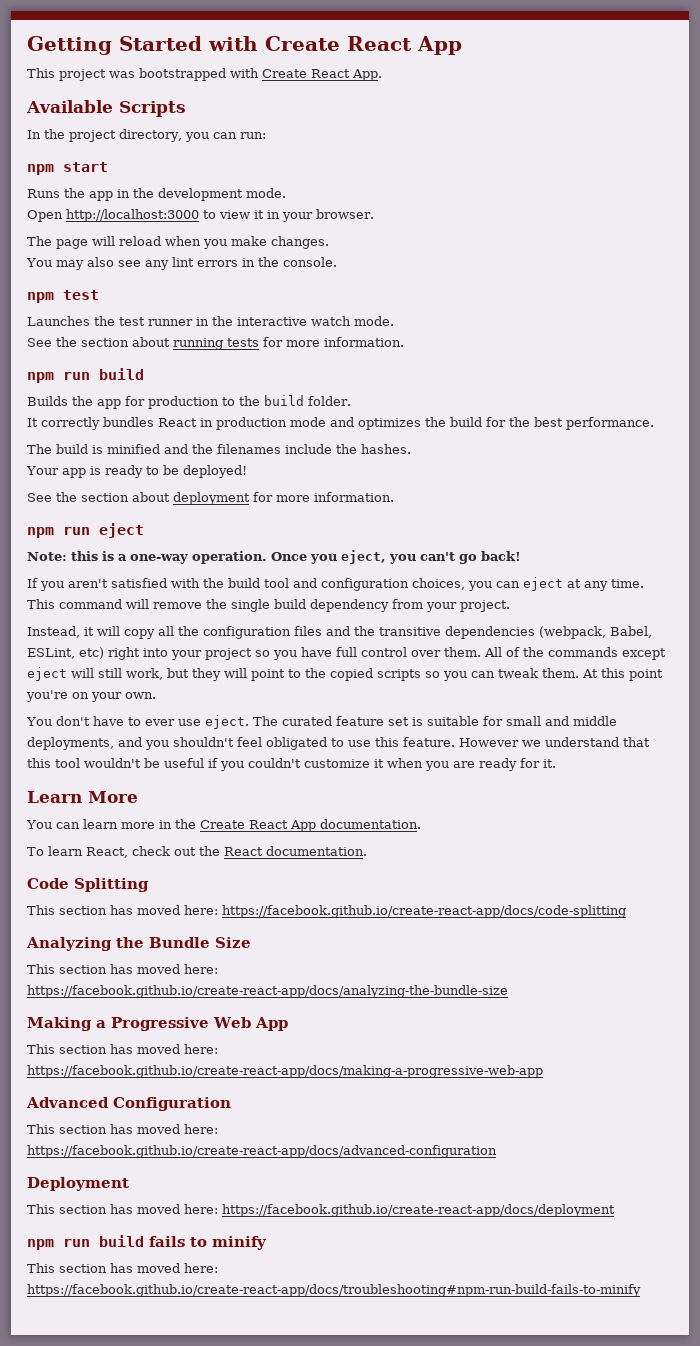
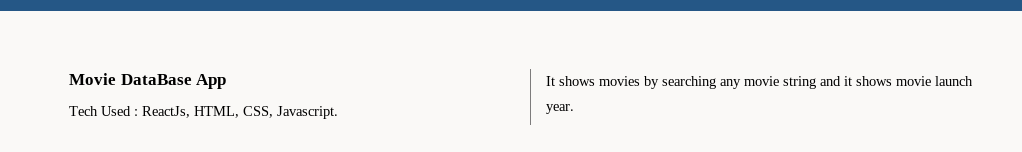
- Getting Started with Create React App
- This project was bootstrapped with Create React App.
- Available Scripts
- In the project directory, you can run:
- npm start
- Runs the app in the development mode.
- Open http://localhost:3000 to view it in your browser.
- The page will reload when you make changes.
- You may also see any lint errors in the console.
- npm test
- Launches the test runner in the interactive watch mode.
- See the section about running tests for more information.
- npm run build
- Builds the app for production to the build folder.
- It correctly bundles React in production mode and optimizes the build for the best performance.
- The build is minified and the filenames include the hashes.
- Your app is ready to be deployed!
- See the section about deployment for more information.
- npm run eject
- Note: this is a one-way operation. Once you eject, you can't go back!
- If you aren't satisfied with the build tool and configuration choices, you can eject at any time. This command will remove the single build dependency from your project.
- Instead, it will copy all the configuration files and the transitive dependencies (webpack, Babel, ESLint, etc) right into your project so you have full control over them. All of the commands except eject will still work, but they will point to the copied scripts so you can tweak them. At this point you're on your own.
- You don't have to ever use eject. The curated feature set is suitable for small and middle deployments, and you shouldn't feel obligated to use this feature. However we understand that this tool wouldn't be useful if you couldn't customize it when you are ready for it.
- Learn More
- You can learn more in the Create React App documentation.
- To learn React, check out the React documentation.
- Code Splitting
- This section has moved here: https://facebook.github.io/create-react-app/docs/code-splitting
- Analyzing the Bundle Size
- This section has moved here: https://facebook.github.io/create-react-app/docs/analyzing-the-bundle-size
- Making a Progressive Web App
- This section has moved here: https://facebook.github.io/create-react-app/docs/making-a-progressive-web-app
- Advanced Configuration
- This section has moved here: https://facebook.github.io/create-react-app/docs/advanced-configuration
- Deployment
- This section has moved here: https://facebook.github.io/create-react-app/docs/deployment
- npm run build fails to minify
- This section has moved here: https://facebook.github.io/create-react-app/docs/troubleshooting#npm-run-build-fails-to-minify
+ Movie DataBase App
+ Tech Used : ReactJs, HTML, CSS, Javascript.
+ It shows movies by searching any movie string and it shows movie launch year.

